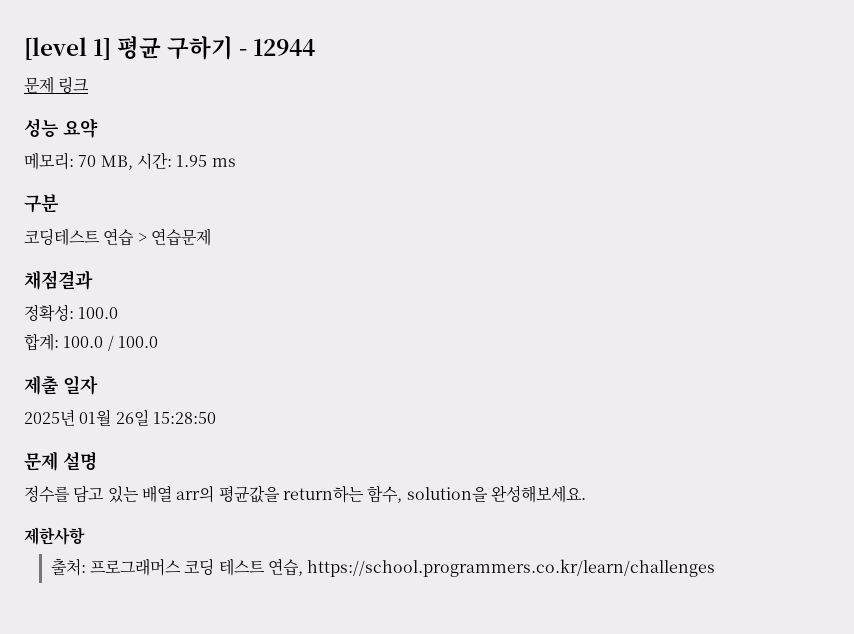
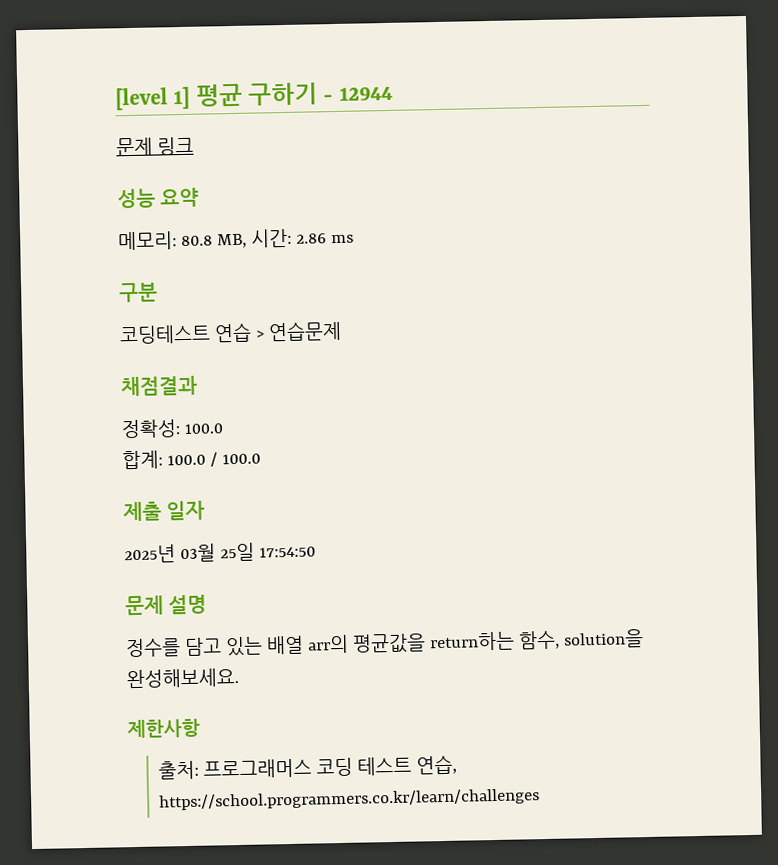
- 메모리: 70 MB, 시간: 1.95 ms
+ 메모리: 80.8 MB, 시간: 2.86 ms
- 2025년 01월 26일 15:28:50
+ 2025년 03월 25일 17:54:50

